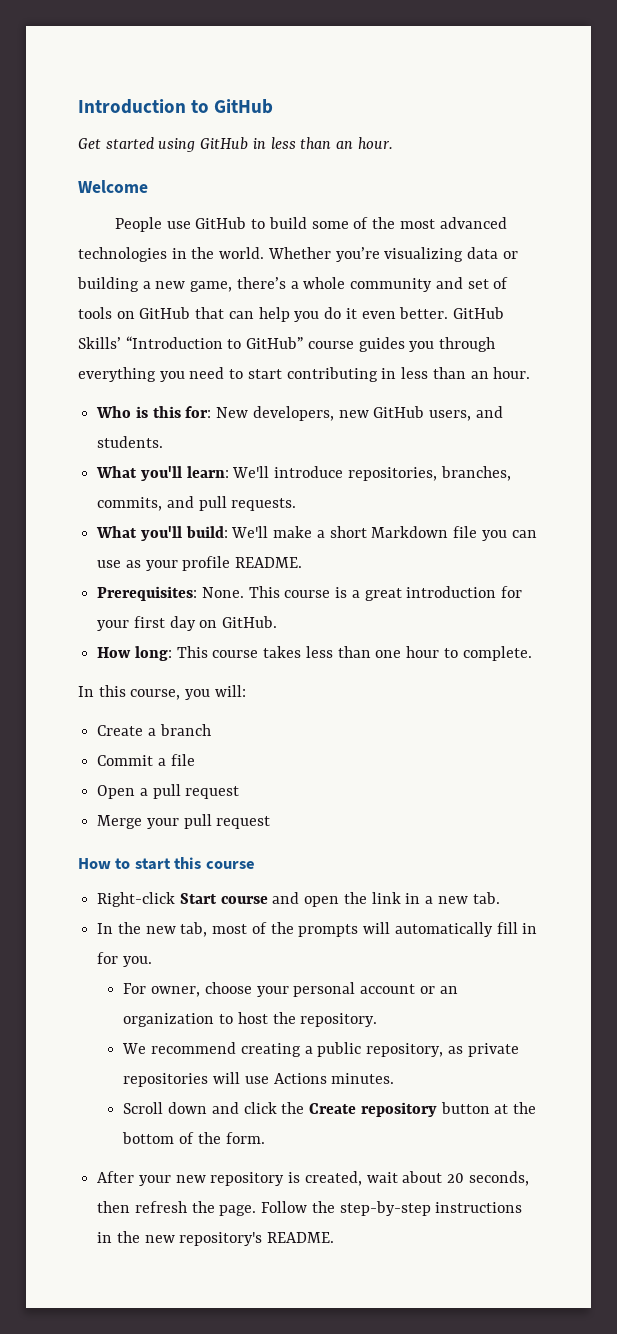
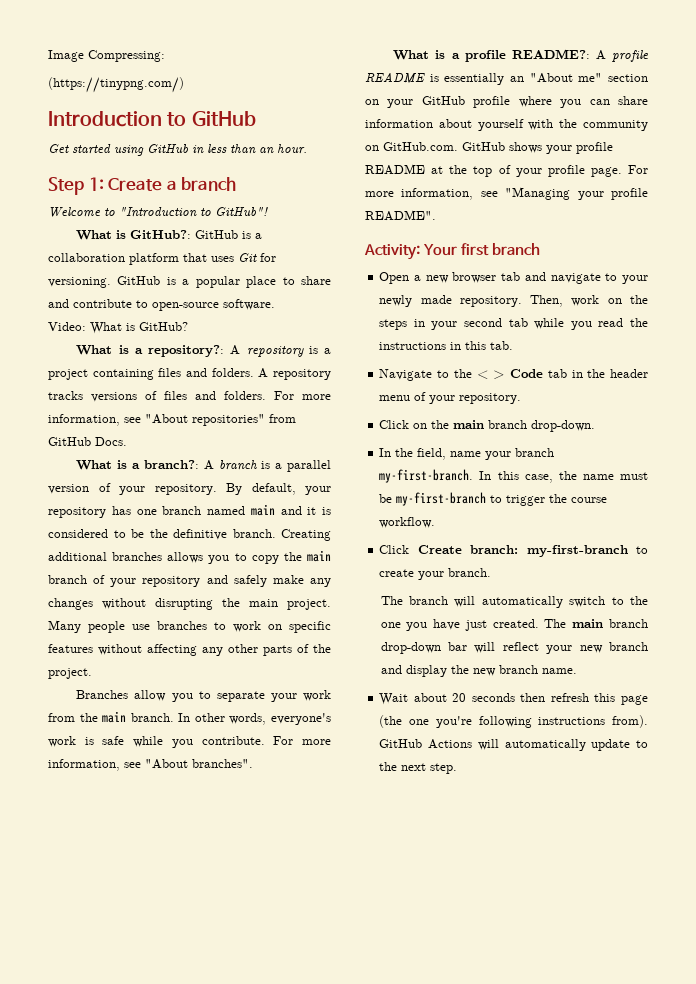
+ Image Compressing:
+ (https://tinypng.com/)
- Welcome
- People use GitHub to build some of the most advanced technologies in the world. Whether you’re visualizing data or building a new game, there’s a whole community and set of tools on GitHub that can help you do it even better. GitHub Skills’ “Introduction to GitHub” course guides you through everything you need to start contributing in less than an hour.
- Who is this for: New developers, new GitHub users, and students.
- What you'll learn: We'll introduce repositories, branches, commits, and pull requests.
- What you'll build: We'll make a short Markdown file you can use as your profile README.
- Prerequisites: None. This course is a great introduction for your first day on GitHub.
- How long: This course takes less than one hour to complete.
- In this course, you will:
- Create a branch
- Commit a file
- Open a pull request
- Merge your pull request
- How to start this course
- Right-click Start course and open the link in a new tab.
- In the new tab, most of the prompts will automatically fill in for you.
- For owner, choose your personal account or an organization to host the repository.
- We recommend creating a public repository, as private repositories will use Actions minutes.
- Scroll down and click the Create repository button at the bottom of the form.
- After your new repository is created, wait about 20 seconds, then refresh the page. Follow the step-by-step instructions in the new repository's README.
+ Step 1: Create a branch
+ Welcome to "Introduction to GitHub"!
+ What is GitHub?: GitHub is a collaboration platform that uses Git for versioning. GitHub is a popular place to share and contribute to open-source software.
+ Video: What is GitHub?
+ What is a repository?: A repository is a project containing files and folders. A repository tracks versions of files and folders. For more information, see "About repositories" from GitHub Docs.
+ What is a branch?: A branch is a parallel version of your repository. By default, your repository has one branch named main and it is considered to be the definitive branch. Creating additional branches allows you to copy the main branch of your repository and safely make any changes without disrupting the main project. Many people use branches to work on specific features without affecting any other parts of the project.
+ Branches allow you to separate your work from the main branch. In other words, everyone's work is safe while you contribute. For more information, see "About branches".
+ What is a profile README?: A profile README is essentially an "About me" section on your GitHub profile where you can share information about yourself with the community on GitHub.com. GitHub shows your profile README at the top of your profile page. For more information, see "Managing your profile README".
+ Activity: Your first branch
+ Open a new browser tab and navigate to your newly made repository. Then, work on the steps in your second tab while you read the instructions in this tab.
+ Navigate to the < > Code tab in the header menu of your repository.
+ Click on the main branch drop-down.
+ In the field, name your branch my-first-branch. In this case, the name must be my-first-branch to trigger the course workflow.
+ Click Create branch: my-first-branch to create your branch.
+ The branch will automatically switch to the one you have just created. The main branch drop-down bar will reflect your new branch and display the new branch name.
+ Wait about 20 seconds then refresh this page (the one you're following instructions from). GitHub Actions will automatically update to the next step.

